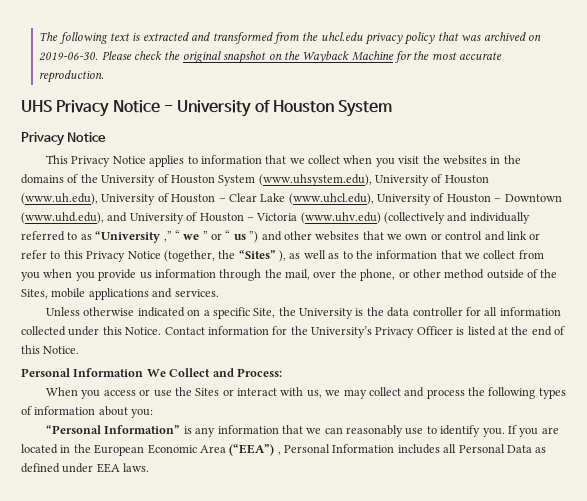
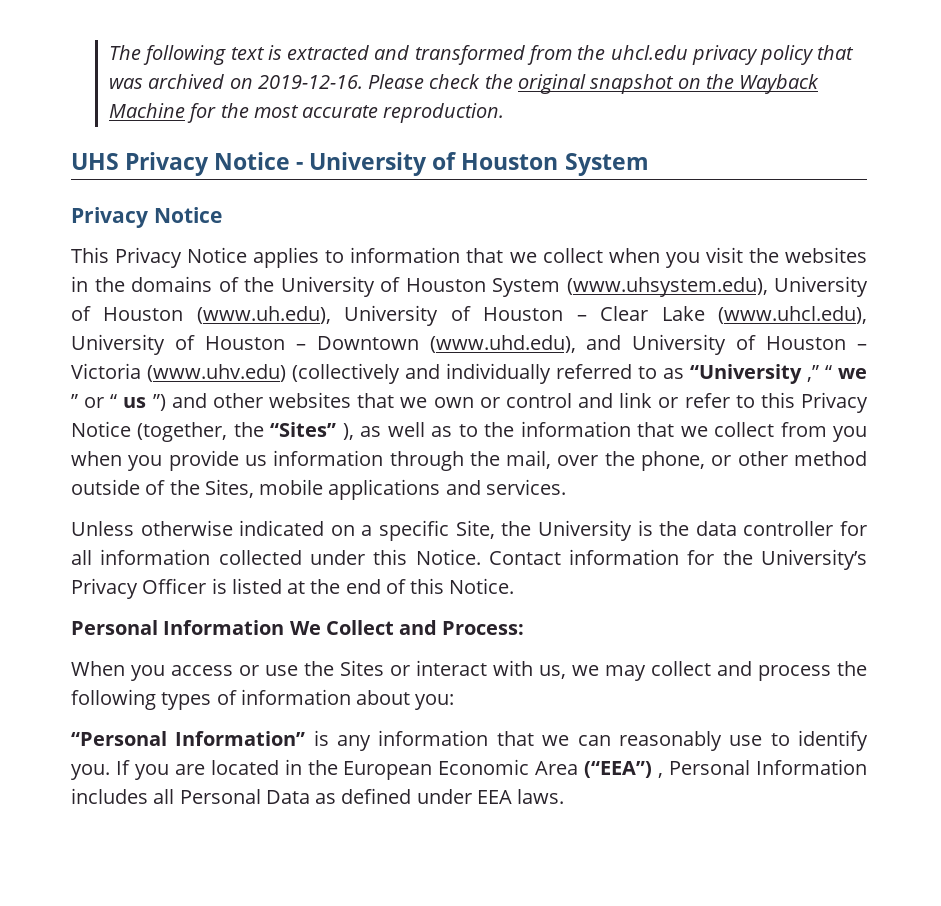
- The following text is extracted and transformed from the uhcl.edu privacy policy that was archived on 2019-06-30.
+ The following text is extracted and transformed from the uhcl.edu privacy policy that was archived on 2019-12-16.

